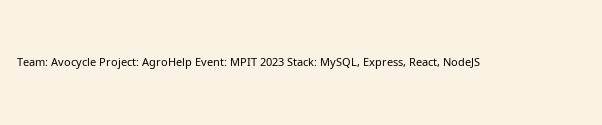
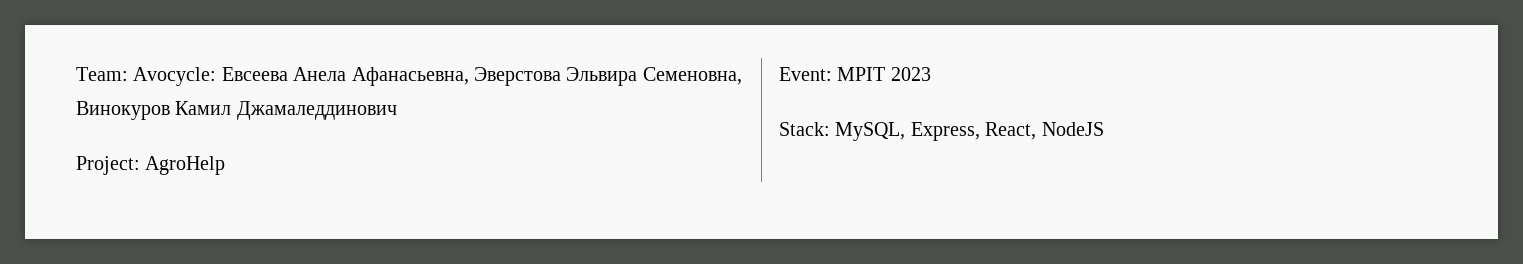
- Team: Avocycle Project: AgroHelp Event: MPIT 2023 Stack: MySQL, Express, React, NodeJS
+ Team: Avocycle: Евсеева Анела Афанасьевна, Эверстова Эльвира Семеновна, Винокуров Камил Джамаледдинович
+ Project: AgroHelp
+ Event: MPIT 2023
+ Stack: MySQL, Express, React, NodeJS

